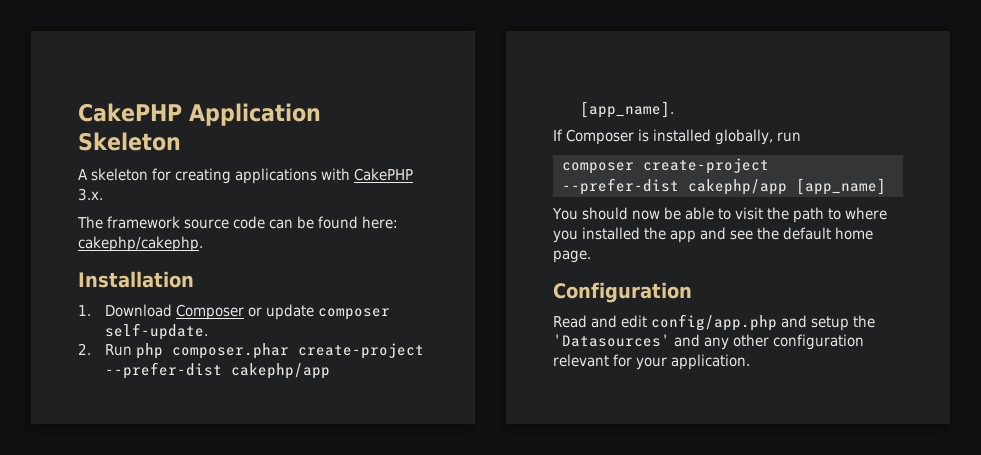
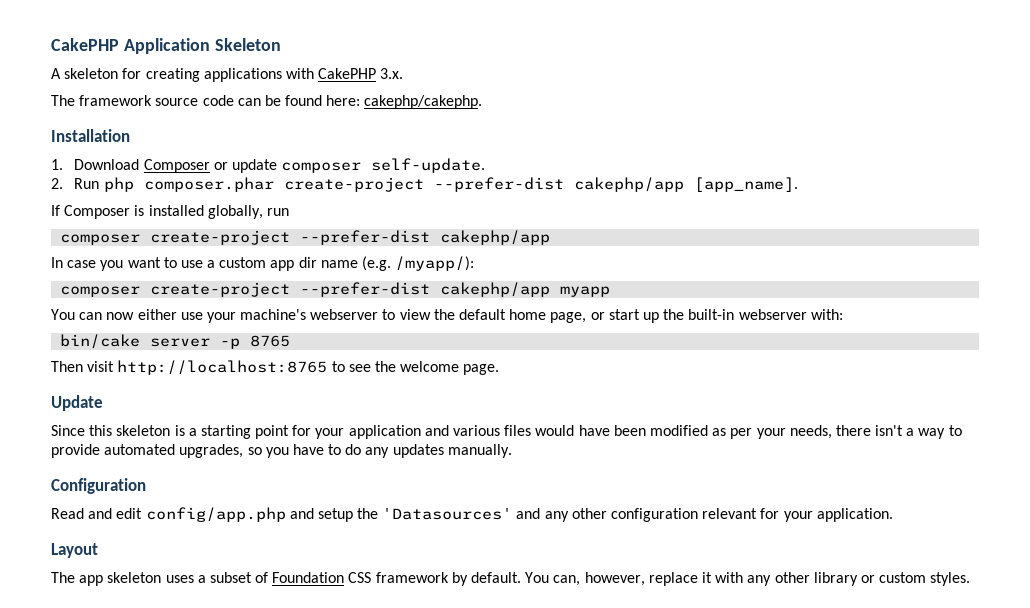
  If Composer is installed globally, run
- composer create-project --prefer-dist cakephp/app [app_name]
- You should now be able to visit the path to where you installed the app and see the default home page.
+ composer create-project --prefer-dist cakephp/app
+ In case you want to use a custom app dir name (e.g. /myapp/):
+ composer create-project --prefer-dist cakephp/app myapp
+ You can now either use your machine's webserver to view the default home page, or start up the built-in webserver with:
+ bin/cake server -p 8765
+ Then visit http://localhost:8765 to see the welcome page.
+ Update
+ Since this skeleton is a starting point for your application and various files would have been modified as per your needs, there isn't a way to provide automated upgrades, so you have to do any updates manually.
+ Layout
+ The app skeleton uses a subset of Foundation CSS framework by default. You can, however, replace it with any other library or custom styles.

